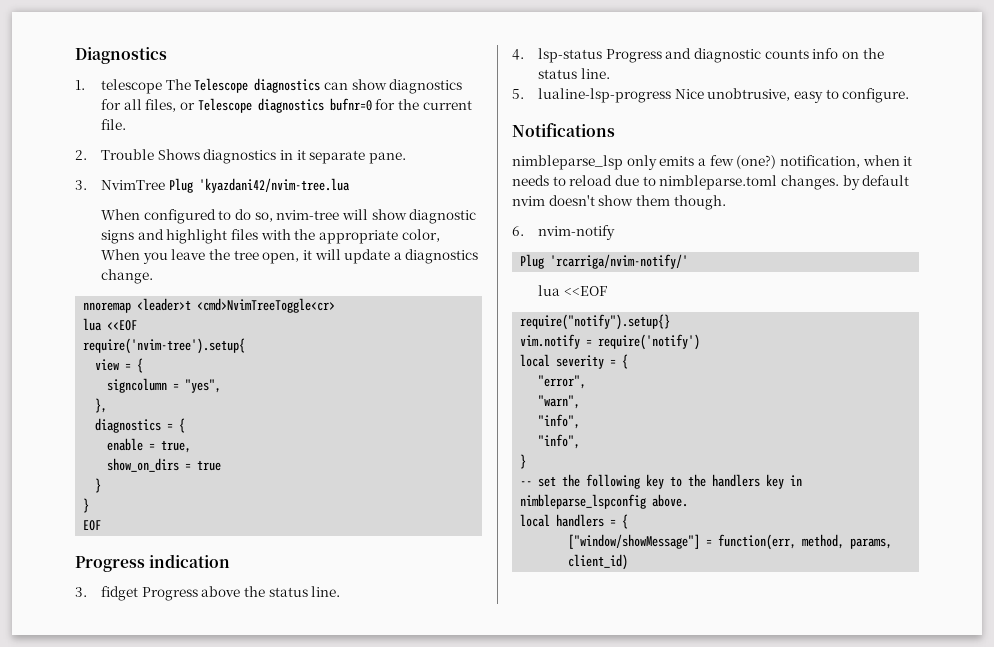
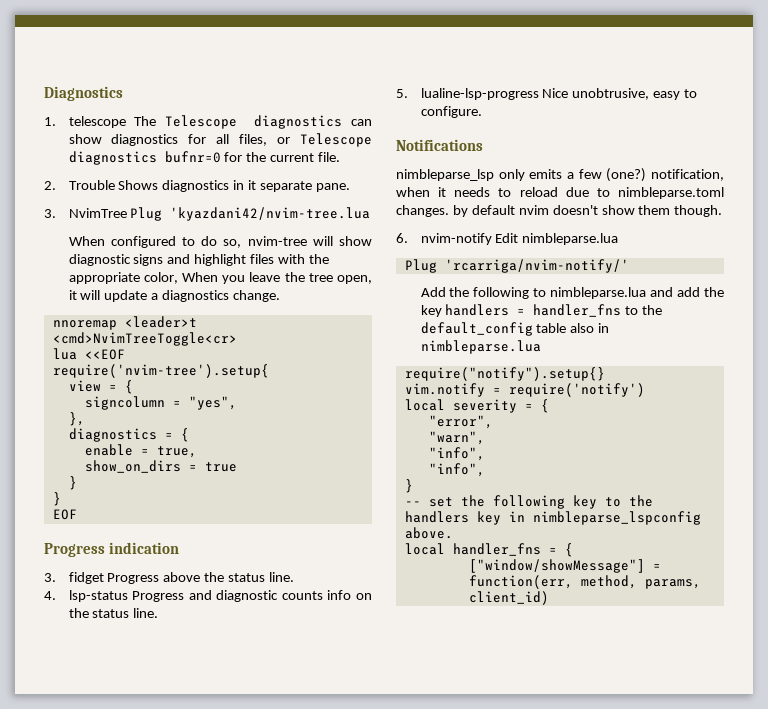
- 6. nvim-notify
+ 6. nvim-notify Edit nimbleparse.lua
  Plug 'rcarriga/nvim-notify/'
- lua <<EOF
+ Add the following to nimbleparse.lua and add the key handlers = handler_fns to the default_config table also in nimbleparse.lua
- local handlers = {
+ local handler_fns = {

